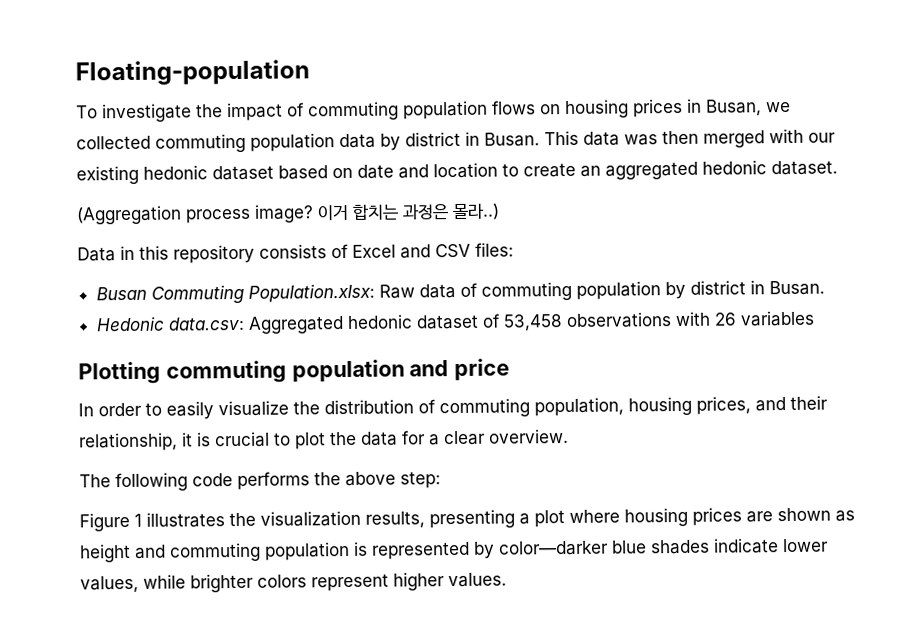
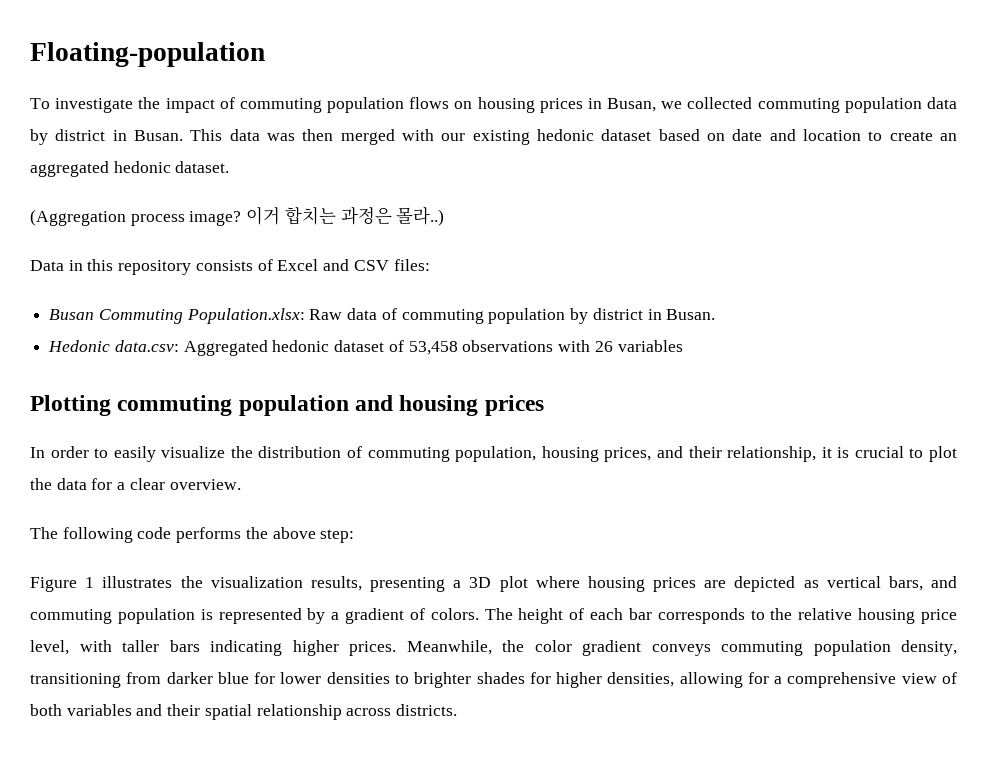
- Plotting commuting population and price
+ Plotting commuting population and housing prices
- Figure 1 illustrates the visualization results, presenting a plot where housing prices are shown as height and commuting population is represented by color—darker blue shades indicate lower values, while brighter colors represent higher values.
+ Figure 1 illustrates the visualization results, presenting a 3D plot where housing prices are depicted as vertical bars, and commuting population is represented by a gradient of colors. The height of each bar corresponds to the relative housing price level, with taller bars indicating higher prices. Meanwhile, the color gradient conveys commuting population density, transitioning from darker blue for lower densities to brighter shades for higher densities, allowing for a comprehensive view of both variables and their spatial relationship across districts.

